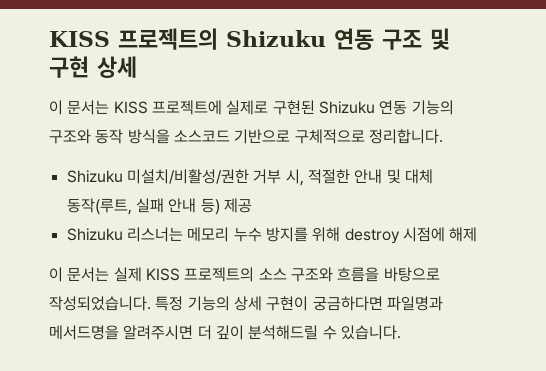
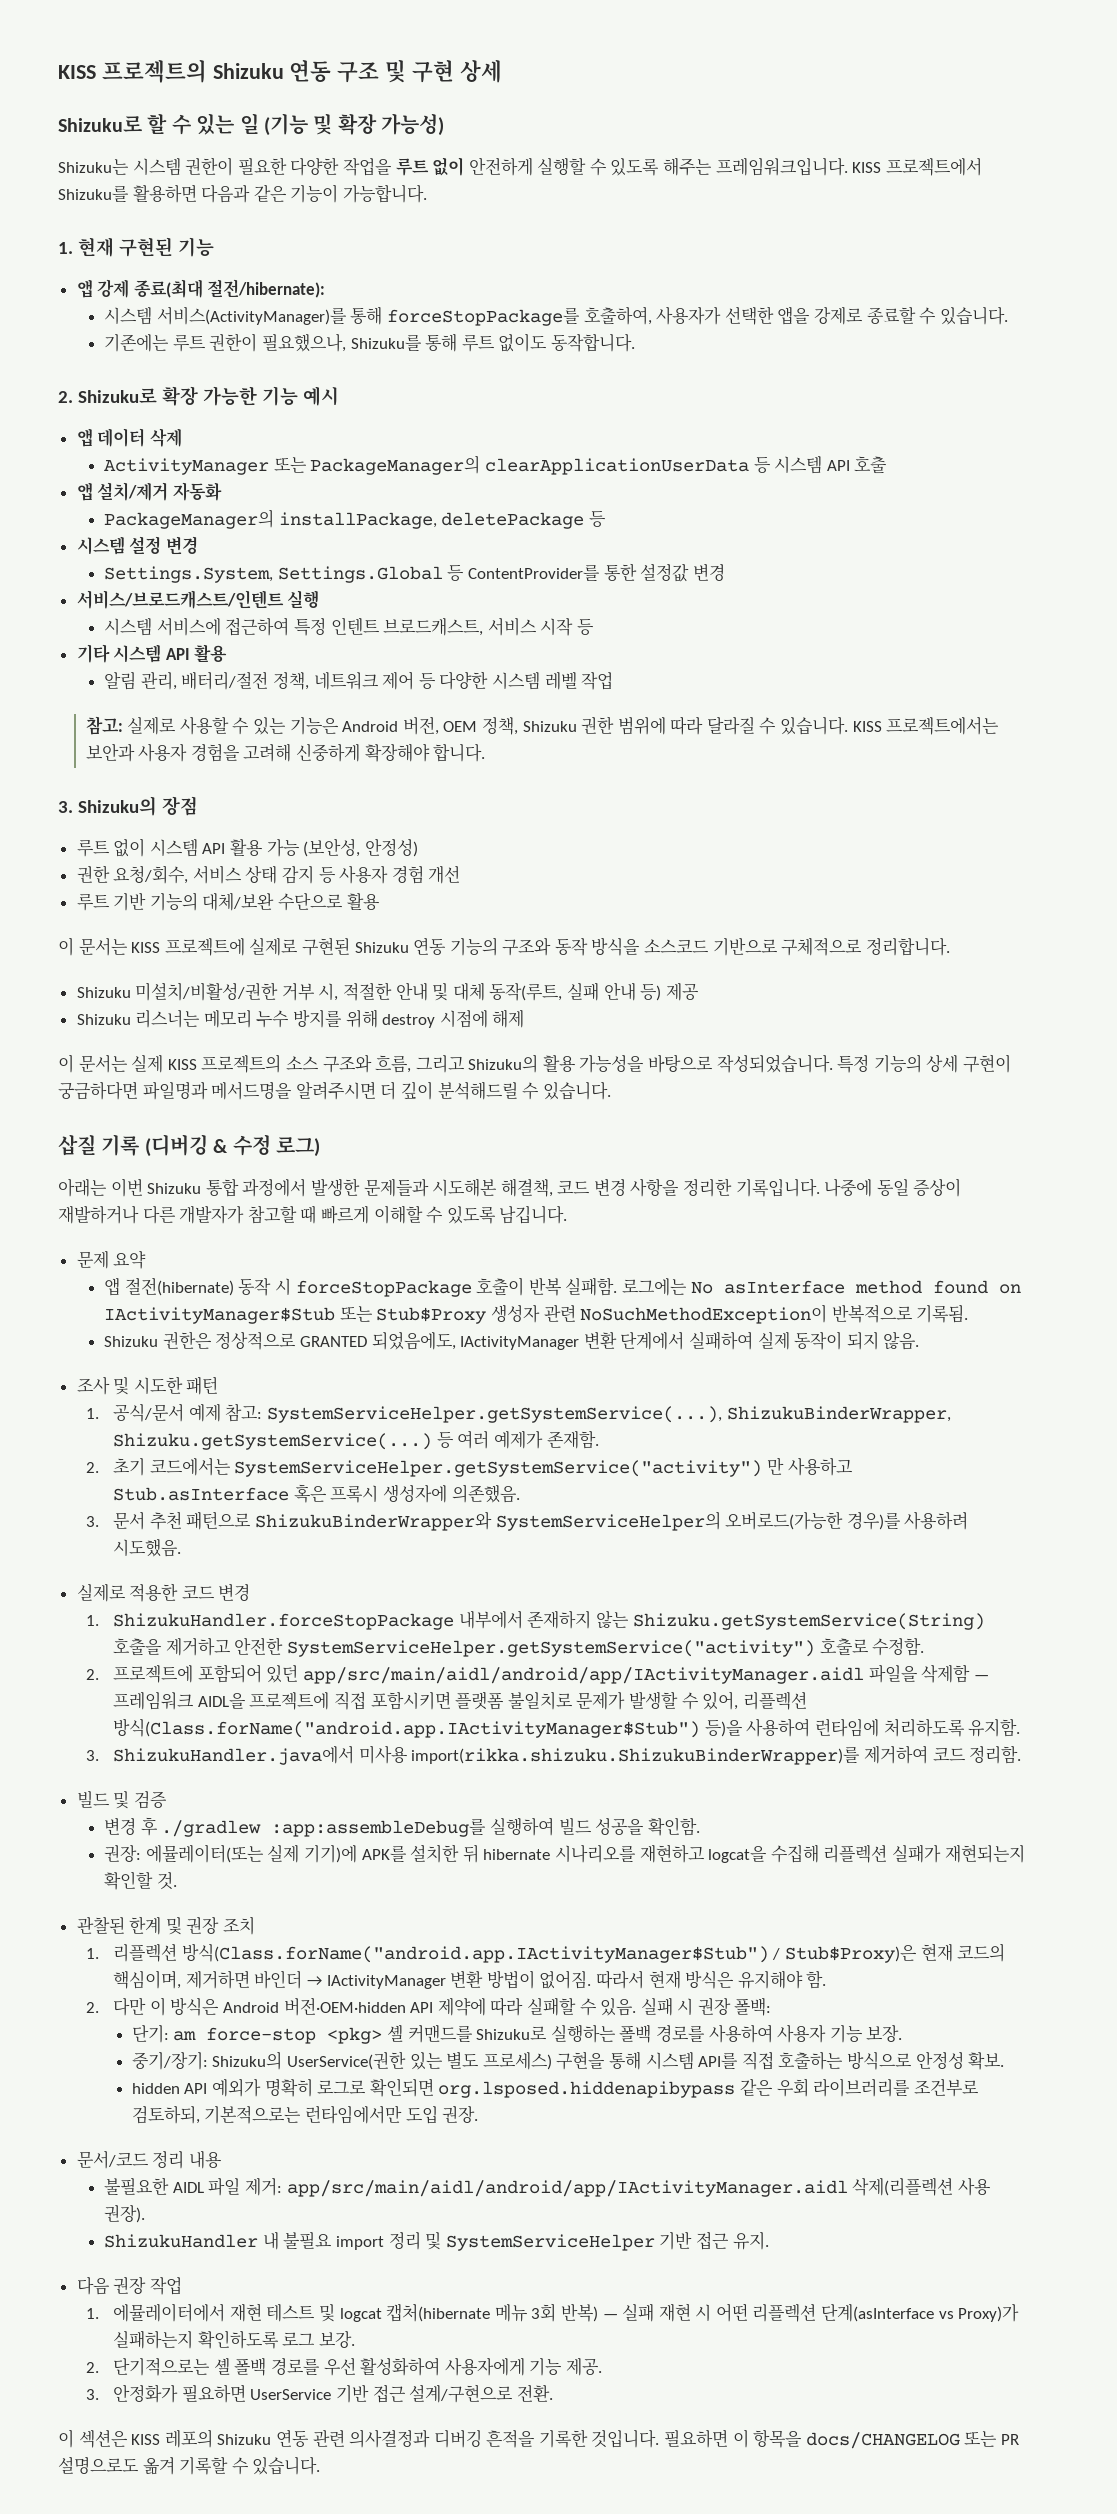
+ Shizuku로 할 수 있는 일 (기능 및 확장 가능성)
+ Shizuku는 시스템 권한이 필요한 다양한 작업을 루트 없이 안전하게 실행할 수 있도록 해주는 프레임워크입니다. KISS 프로젝트에서 Shizuku를 활용하면 다음과 같은 기능이 가능합니다.
+ 1. 현재 구현된 기능
+ 앱 강제 종료(최대 절전/hibernate):
+ 시스템 서비스(ActivityManager)를 통해 forceStopPackage를 호출하여, 사용자가 선택한 앱을 강제로 종료할 수 있습니다.
+ 기존에는 루트 권한이 필요했으나, Shizuku를 통해 루트 없이도 동작합니다.
+ 2. Shizuku로 확장 가능한 기능 예시
+ 앱 데이터 삭제
+ ActivityManager 또는 PackageManager의 clearApplicationUserData 등 시스템 API 호출
+ 앱 설치/제거 자동화
+ PackageManager의 installPackage, deletePackage 등
+ 시스템 설정 변경
+ Settings.System, Settings.Global 등 ContentProvider를 통한 설정값 변경
+ 서비스/브로드캐스트/인텐트 실행
+ 시스템 서비스에 접근하여 특정 인텐트 브로드캐스트, 서비스 시작 등
+ 기타 시스템 API 활용
+ 알림 관리, 배터리/절전 정책, 네트워크 제어 등 다양한 시스템 레벨 작업
+ 참고: 실제로 사용할 수 있는 기능은 Android 버전, OEM 정책, Shizuku 권한 범위에 따라 달라질 수 있습니다. KISS 프로젝트에서는 보안과 사용자 경험을 고려해 신중하게 확장해야 합니다.
+ 3. Shizuku의 장점
+ 루트 없이 시스템 API 활용 가능 (보안성, 안정성)
+ 권한 요청/회수, 서비스 상태 감지 등 사용자 경험 개선
+ 루트 기반 기능의 대체/보완 수단으로 활용
- 이 문서는 실제 KISS 프로젝트의 소스 구조와 흐름을 바탕으로 작성되었습니다.
+ 이 문서는 실제 KISS 프로젝트의 소스 구조와 흐름, 그리고 Shizuku의 활용 가능성을 바탕으로 작성되었습니다.
+ 삽질 기록 (디버깅 & 수정 로그)
+ 아래는 이번 Shizuku 통합 과정에서 발생한 문제들과 시도해본 해결책, 코드 변경 사항을 정리한 기록입니다. 나중에 동일 증상이 재발하거나 다른 개발자가 참고할 때 빠르게 이해할 수 있도록 남깁니다.
+ 문제 요약
+ 앱 절전(hibernate) 동작 시 forceStopPackage 호출이 반복 실패함. 로그에는 No asInterface method found on IActivityManager$Stub 또는 Stub$Proxy 생성자 관련 NoSuchMethodException이 반복적으로 기록됨.
+ Shizuku 권한은 정상적으로 GRANTED 되었음에도, IActivityManager 변환 단계에서 실패하여 실제 동작이 되지 않음.
+ 조사 및 시도한 패턴
+ 1. 공식/문서 예제 참고: SystemServiceHelper.getSystemService(...), ShizukuBinderWrapper, Shizuku.getSystemService(...) 등 여러 예제가 존재함.
+ 2. 초기 코드에서는 SystemServiceHelper.getSystemService("activity") 만 사용하고 Stub.asInterface 혹은 프록시 생성자에 의존했음.
+ 3. 문서 추천 패턴으로 ShizukuBinderWrapper와 SystemServiceHelper의 오버로드(가능한 경우)를 사용하려 시도했음.
+ 실제로 적용한 코드 변경
+ 1. ShizukuHandler.forceStopPackage 내부에서 존재하지 않는 Shizuku.getSystemService(String) 호출을 제거하고 안전한 SystemServiceHelper.getSystemService("activity") 호출로 수정함.
+ 2. 프로젝트에 포함되어 있던 app/src/main/aidl/android/app/IActivityManager.aidl 파일을 삭제함 — 프레임워크 AIDL을 프로젝트에 직접 포함시키면 플랫폼 불일치로 문제가 발생할 수 있어, 리플렉션 방식(Class.forName("android.app.IActivityManager$Stub") 등)을 사용하여 런타임에 처리하도록 유지함.
+ 3. ShizukuHandler.java에서 미사용 import(rikka.shizuku.ShizukuBinderWrapper)를 제거하여 코드 정리함.
+ 빌드 및 검증
+ 변경 후 ./gradlew :app:assembleDebug를 실행하여 빌드 성공을 확인함.
+ 권장: 에뮬레이터(또는 실제 기기)에 APK를 설치한 뒤 hibernate 시나리오를 재현하고 logcat을 수집해 리플렉션 실패가 재현되는지 확인할 것.
+ 관찰된 한계 및 권장 조치
+ 1. 리플렉션 방식(Class.forName("android.app.IActivityManager$Stub") / Stub$Proxy)은 현재 코드의 핵심이며, 제거하면 바인더 → IActivityManager 변환 방법이 없어짐. 따라서 현재 방식은 유지해야 함.
+ 2. 다만 이 방식은 Android 버전·OEM·hidden API 제약에 따라 실패할 수 있음. 실패 시 권장 폴백:
+ 단기: am force-stop <pkg> 셸 커맨드를 Shizuku로 실행하는 폴백 경로를 사용하여 사용자 기능 보장.
+ 중기/장기: Shizuku의 UserService(권한 있는 별도 프로세스) 구현을 통해 시스템 API를 직접 호출하는 방식으로 안정성 확보.
+ hidden API 예외가 명확히 로그로 확인되면 org.lsposed.hiddenapibypass 같은 우회 라이브러리를 조건부로 검토하되, 기본적으로는 런타임에서만 도입 권장.
+ 문서/코드 정리 내용
+ 불필요한 AIDL 파일 제거: app/src/main/aidl/android/app/IActivityManager.aidl 삭제(리플렉션 사용 권장).
+ ShizukuHandler 내 불필요 import 정리 및 SystemServiceHelper 기반 접근 유지.
+ 다음 권장 작업
+ 1. 에뮬레이터에서 재현 테스트 및 logcat 캡처(hibernate 메뉴 3회 반복) — 실패 재현 시 어떤 리플렉션 단계(asInterface vs Proxy)가 실패하는지 확인하도록 로그 보강.
+ 2. 단기적으로는 셸 폴백 경로를 우선 활성화하여 사용자에게 기능 제공.
+ 3. 안정화가 필요하면 UserService 기반 접근 설계/구현으로 전환.
+ 이 섹션은 KISS 레포의 Shizuku 연동 관련 의사결정과 디버깅 흔적을 기록한 것입니다. 필요하면 이 항목을 docs/CHANGELOG 또는 PR 설명으로도 옮겨 기록할 수 있습니다.

